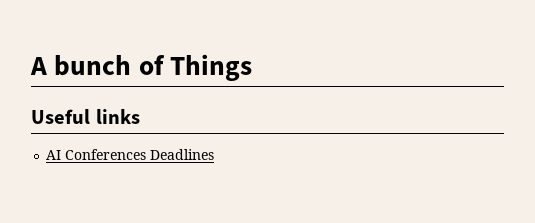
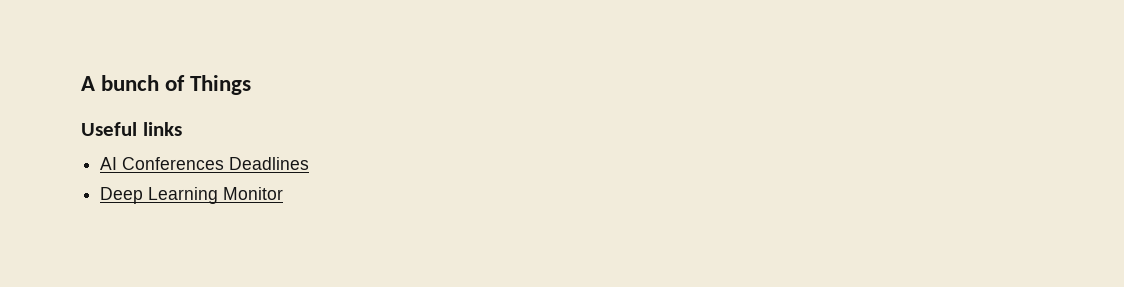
+ Deep Learning Monitor

